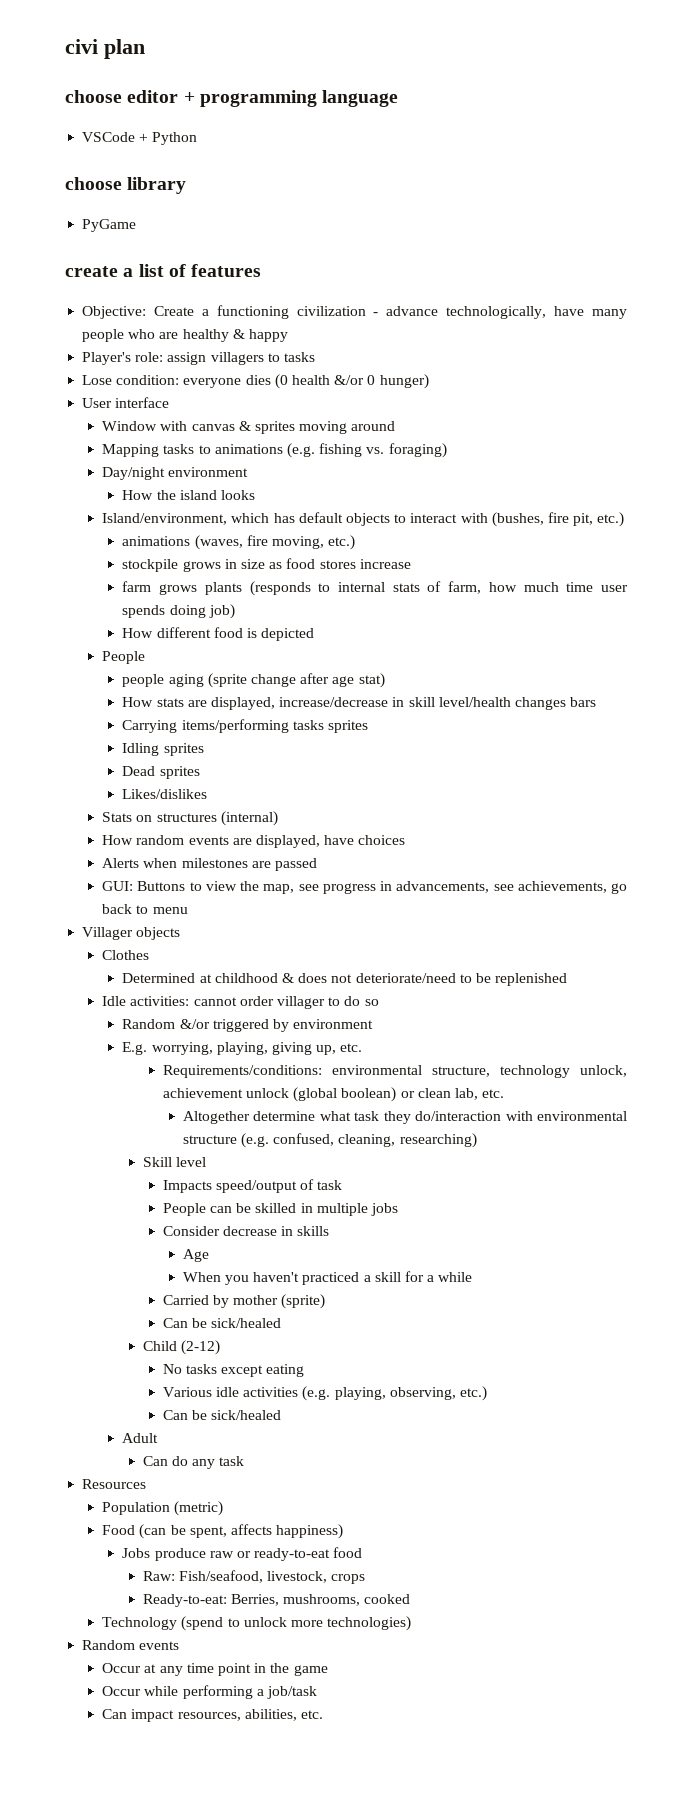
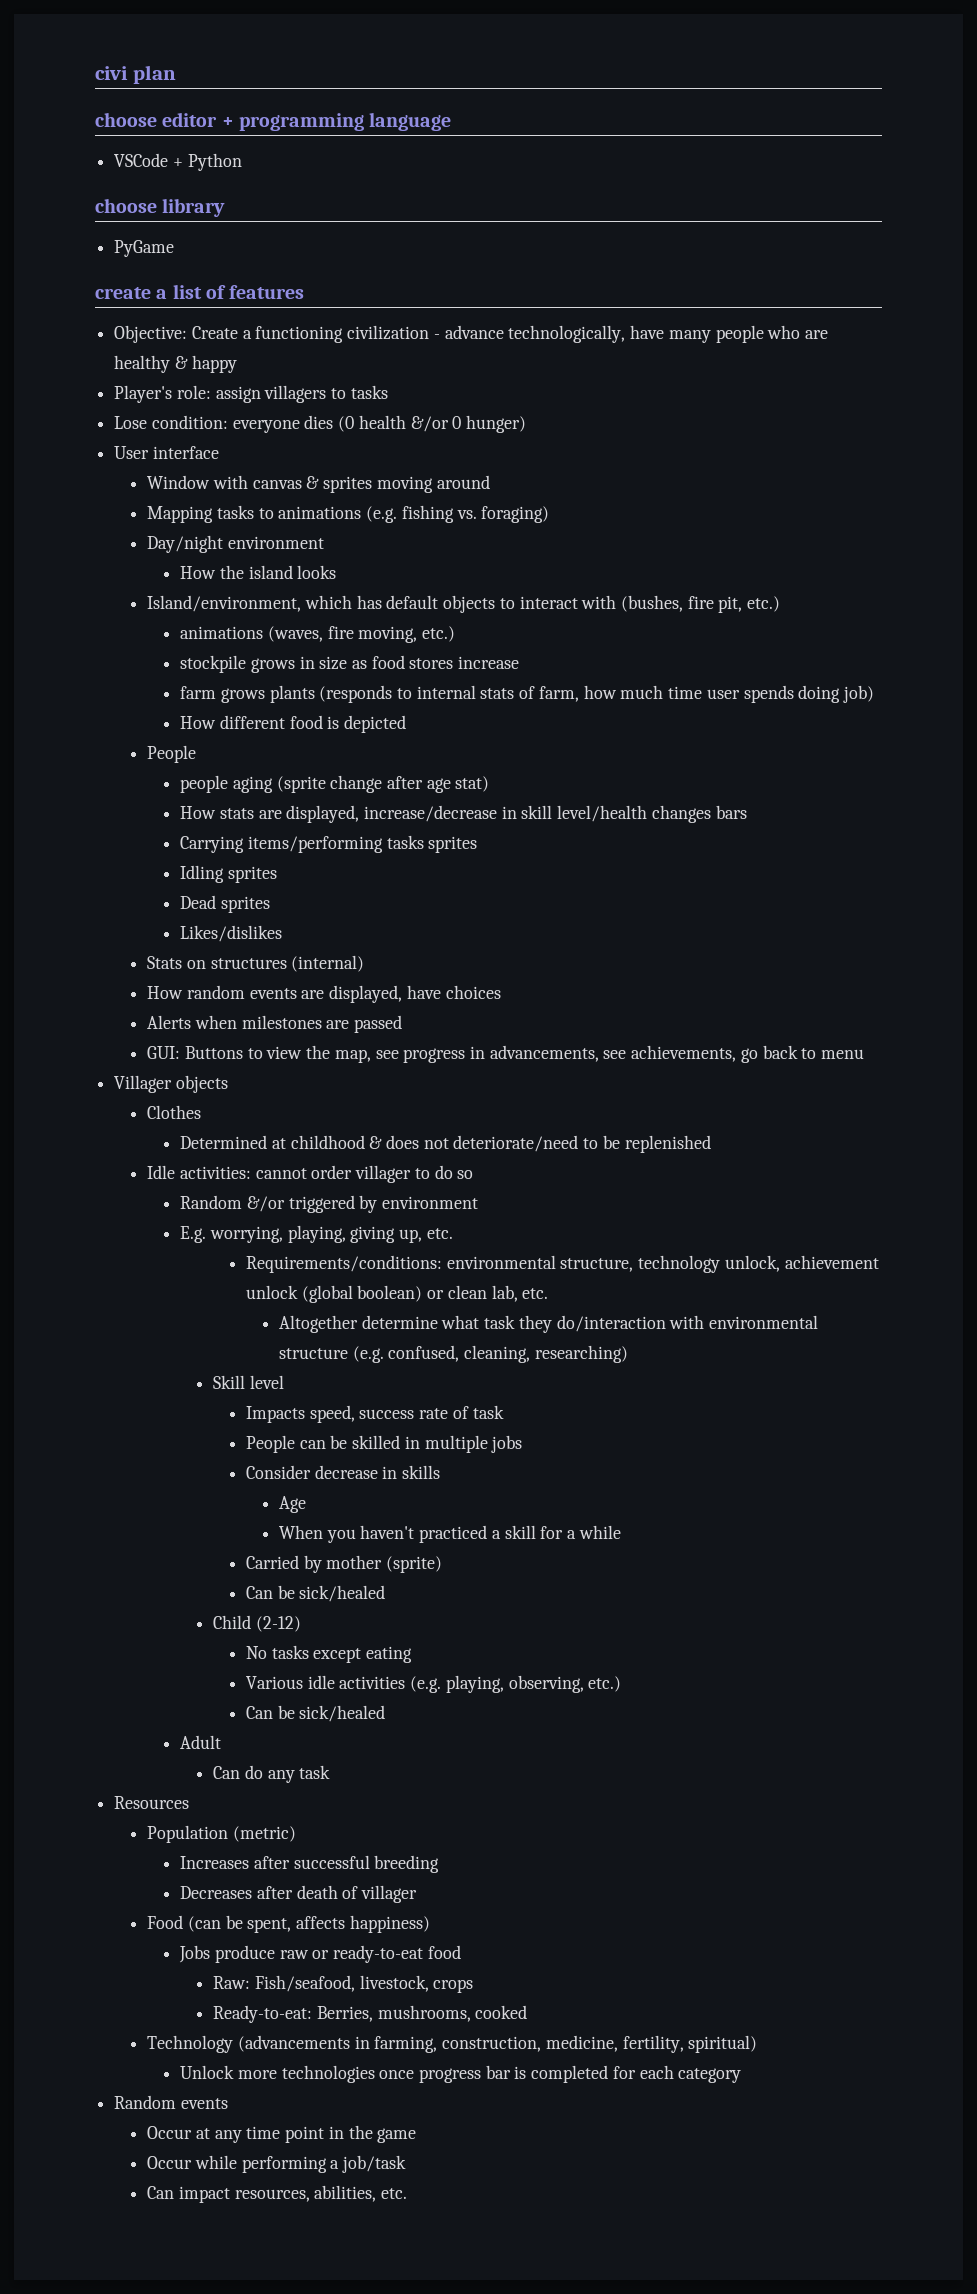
- Impacts speed/output of task
+ Impacts speed, success rate of task
+ Increases after successful breeding
+ Decreases after death of villager
- Technology (spend to unlock more technologies)
+ Technology (advancements in farming, construction, medicine, fertility, spiritual)
+ Unlock more technologies once progress bar is completed for each category

